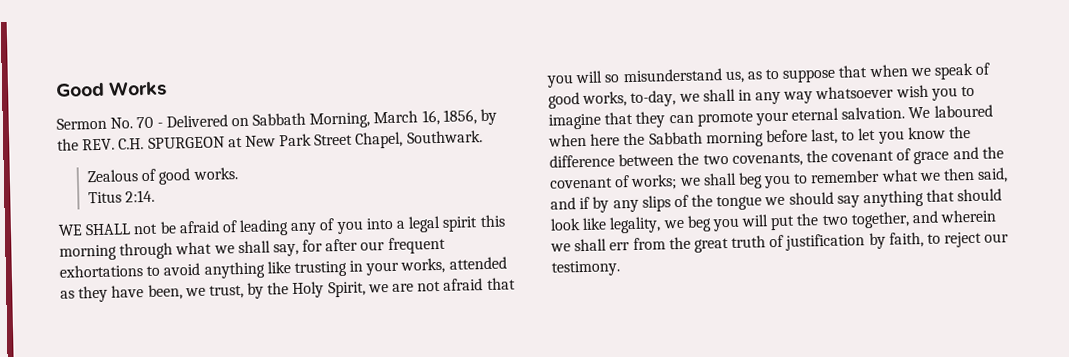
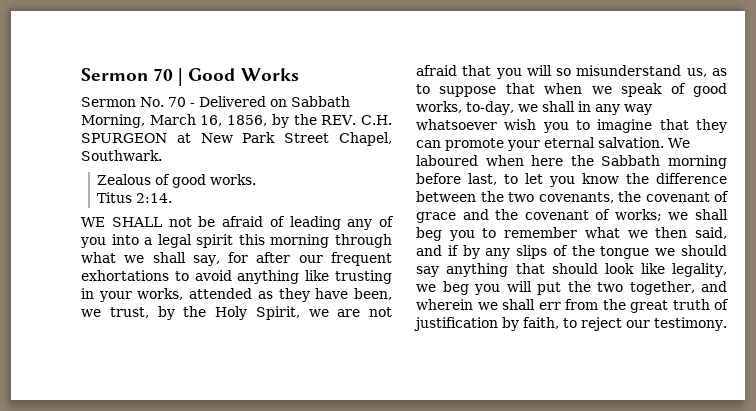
- Good Works
+ Sermon 70 | Good Works

